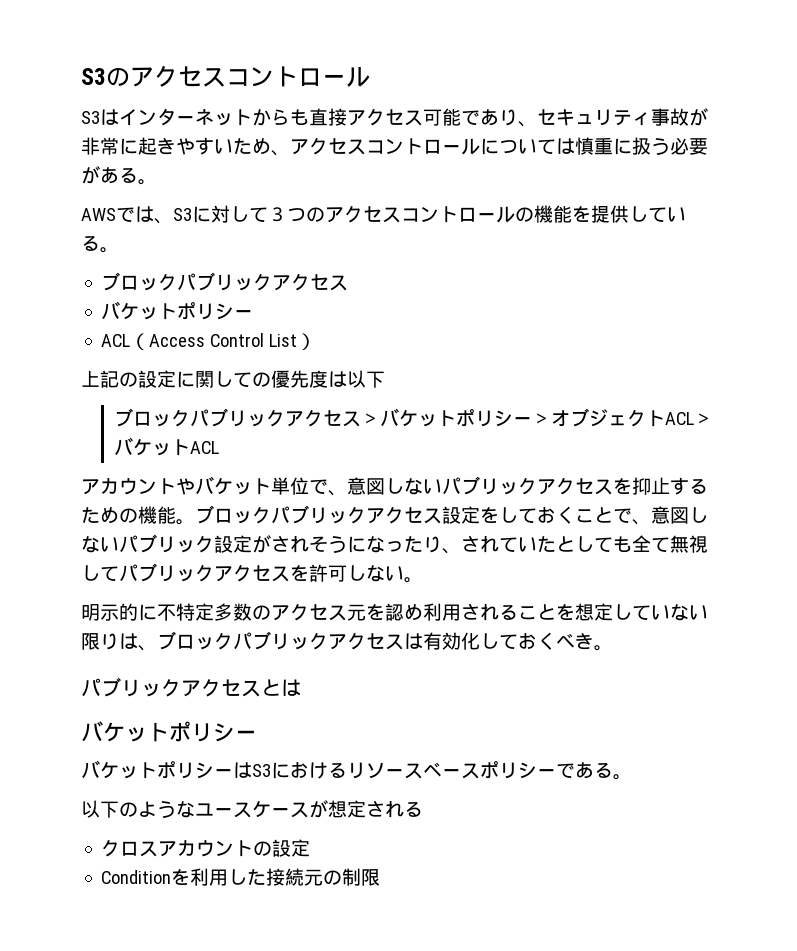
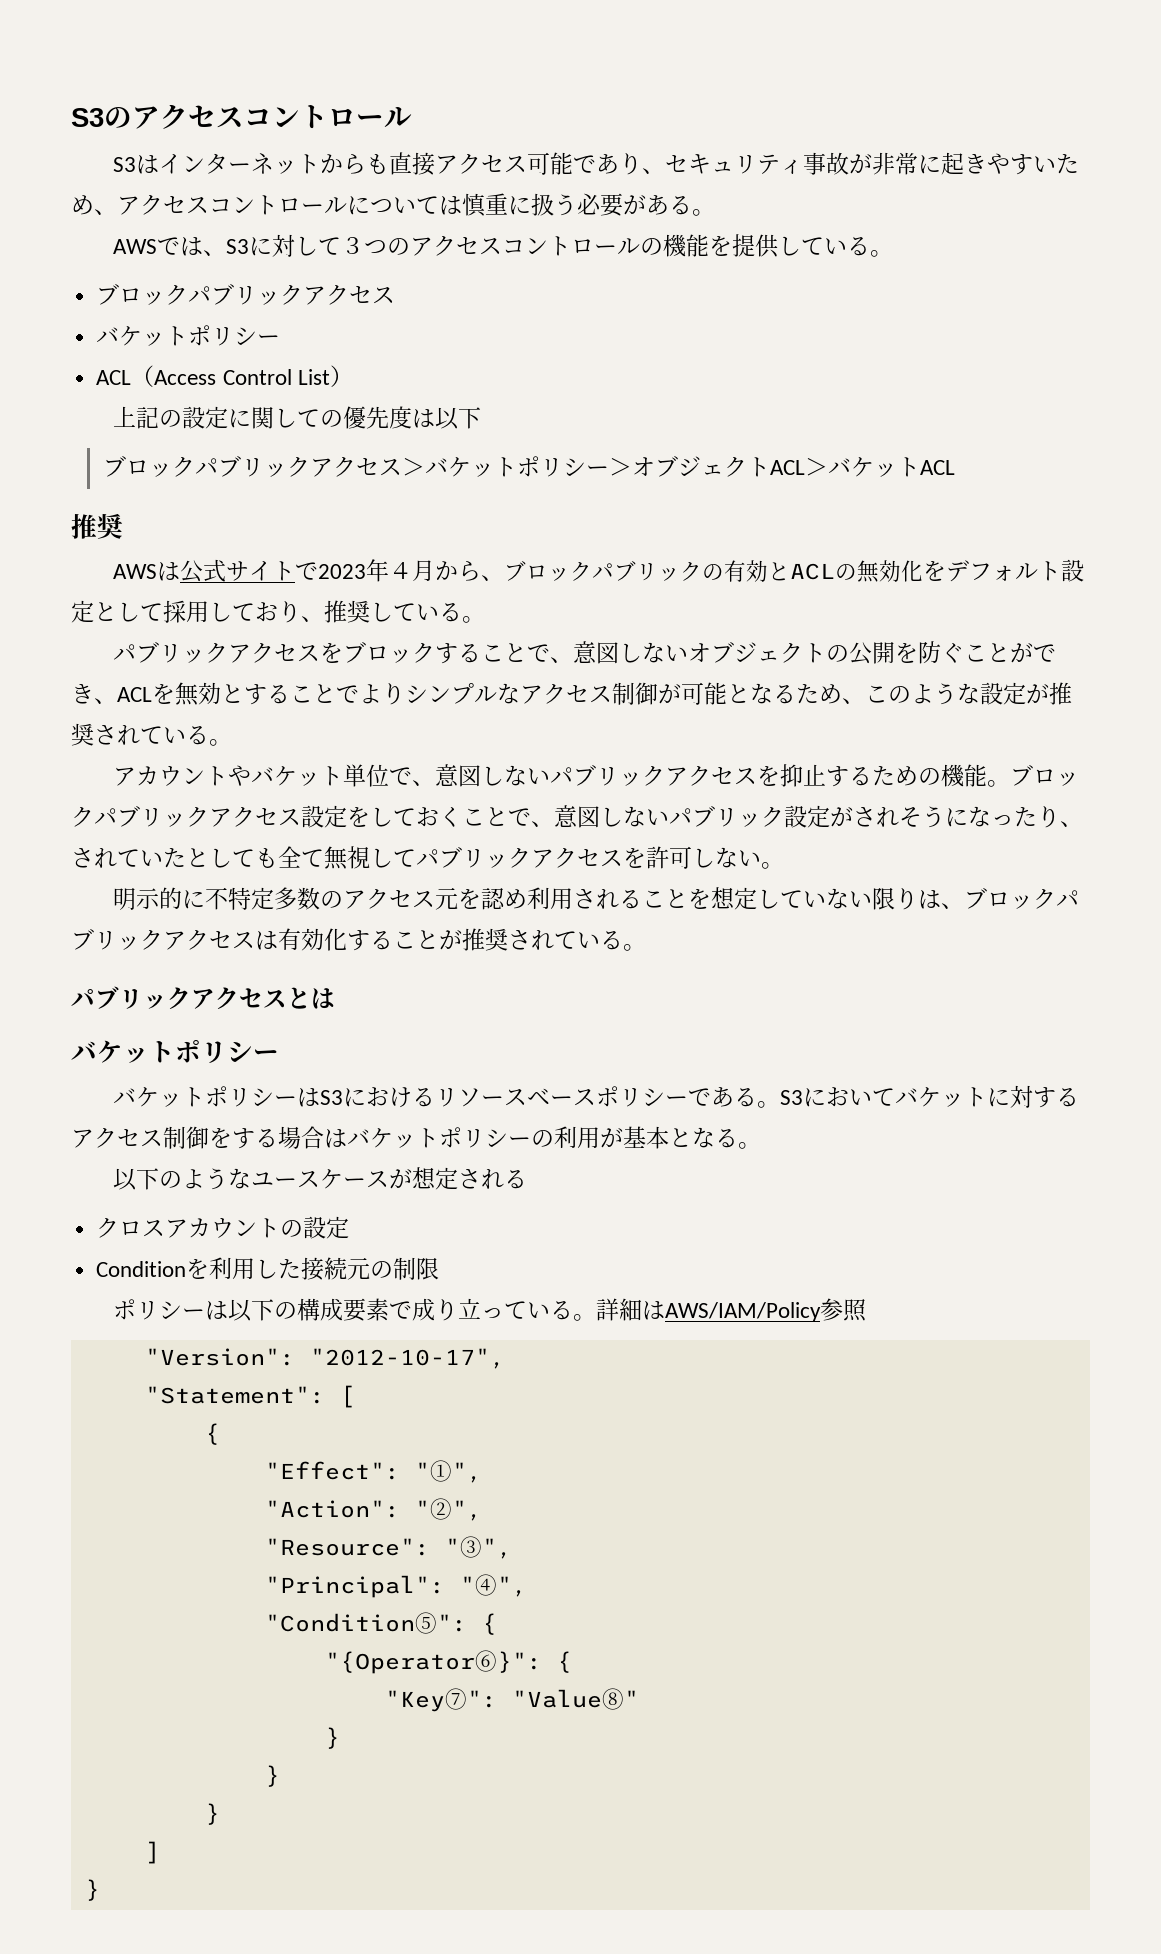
  ブロックパブリックアクセス＞バケットポリシー＞オブジェクトACL＞バケットACL
+ 推奨
+ AWSは公式サイトで2023年４月から、ブロックパブリックの有効とACLの無効化をデフォルト設定として採用しており、推奨している。
+ パブリックアクセスをブロックすることで、意図しないオブジェクトの公開を防ぐことができ、ACLを無効とすることでよりシンプルなアクセス制御が可能となるため、このような設定が推奨されている。
- 明示的に不特定多数のアクセス元を認め利用されることを想定していない限りは、ブロックパブリックアクセスは有効化しておくべき。
+ 明示的に不特定多数のアクセス元を認め利用されることを想定していない限りは、ブロックパブリックアクセスは有効化することが推奨されている。
+ S3においてバケットに対するアクセス制御をする場合はバケットポリシーの利用が基本となる。
+ ポリシーは以下の構成要素で成り立っている。詳細はAWS/IAM/Policy参照
+ "Version": "2012-10-17",
+ "Statement": [
+ {
+ "Effect": "①",
+ "Action": "②",
+ "Resource": "③",
+ "Principal": "④",
+ "Condition⑤": {
+ "{Operator⑥}": {
+ "Key⑦": "Value⑧"
+ }
+ }
+ }
+ ]
+ }

